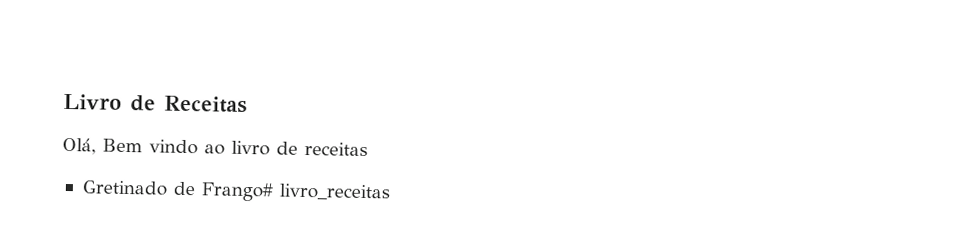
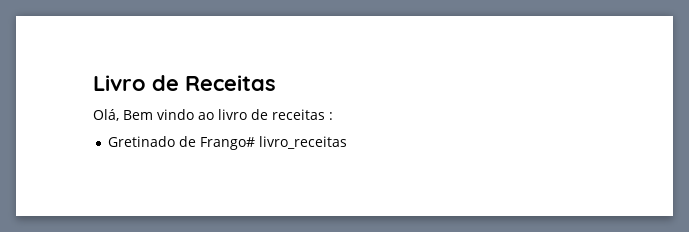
- Olá, Bem vindo ao livro de receitas
+ Olá, Bem vindo ao livro de receitas :

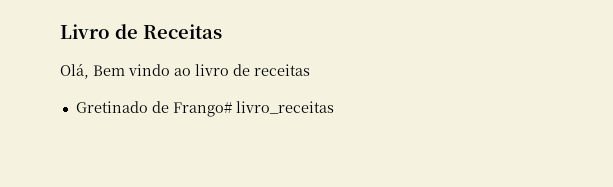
- Olá, Bem vindo ao livro de receitas :
+ Olá, Bem vindo ao livro de receitas

